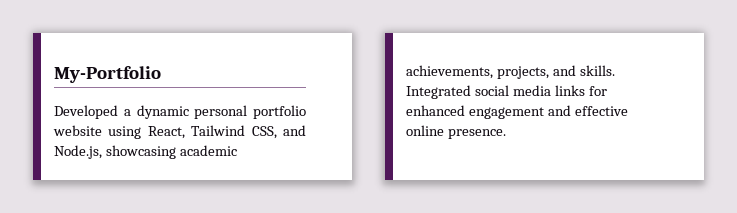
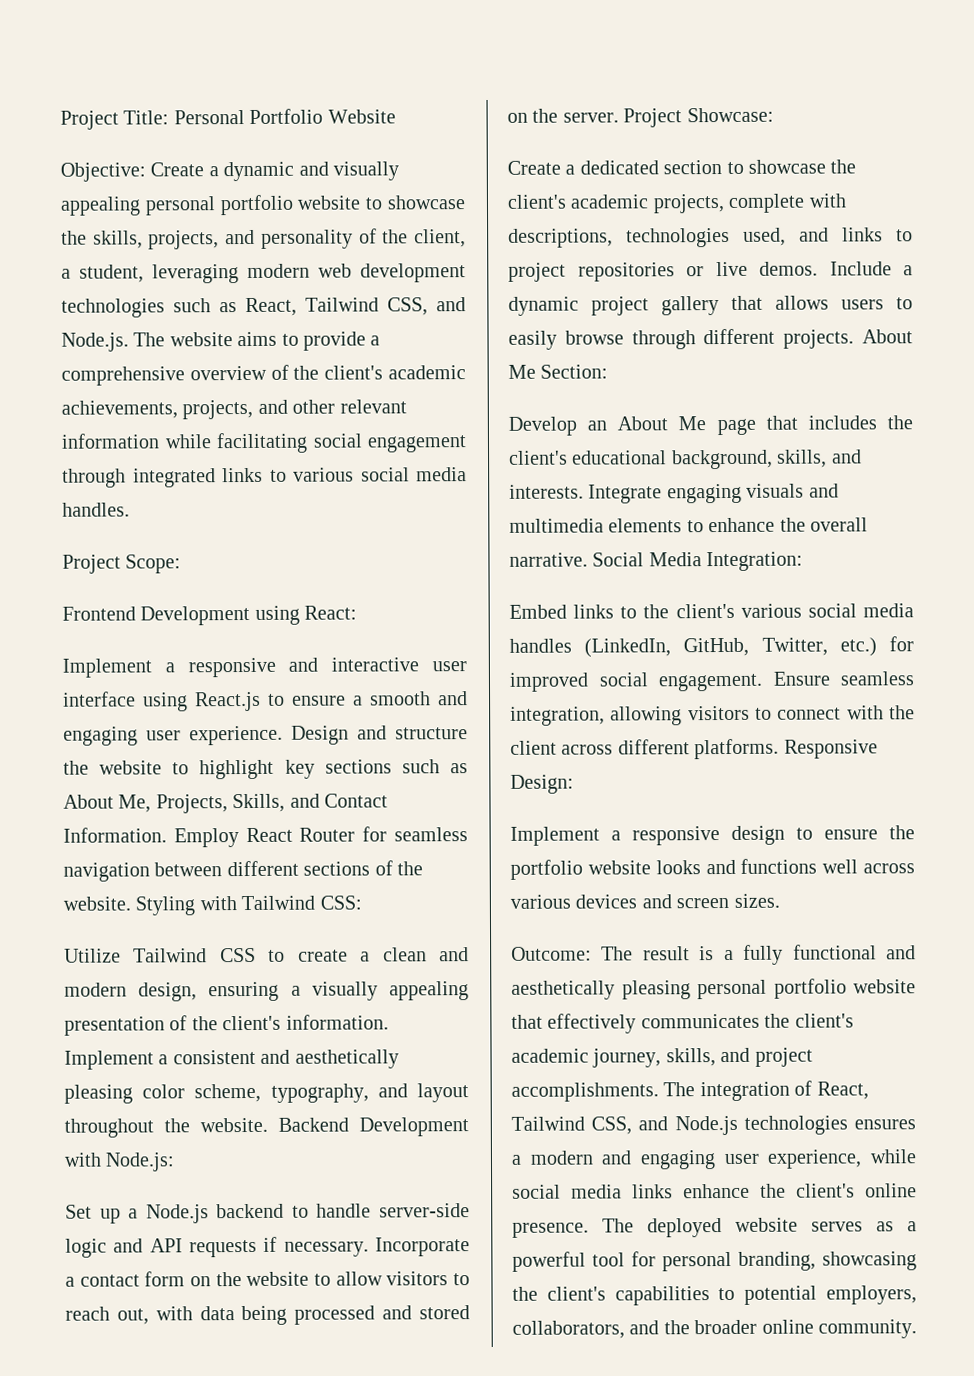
- My-Portfolio
- Developed a dynamic personal portfolio website using React, Tailwind CSS, and Node.js, showcasing academic achievements, projects, and skills. Integrated social media links for enhanced engagement and effective online presence.
+ Project Title: Personal Portfolio Website
+ Objective: Create a dynamic and visually appealing personal portfolio website to showcase the skills, projects, and personality of the client, a student, leveraging modern web development technologies such as React, Tailwind CSS, and Node.js. The website aims to provide a comprehensive overview of the client's academic achievements, projects, and other relevant information while facilitating social engagement through integrated links to various social media handles.
+ Project Scope:
+ Frontend Development using React:
+ Implement a responsive and interactive user interface using React.js to ensure a smooth and engaging user experience. Design and structure the website to highlight key sections such as About Me, Projects, Skills, and Contact Information. Employ React Router for seamless navigation between different sections of the website. Styling with Tailwind CSS:
+ Utilize Tailwind CSS to create a clean and modern design, ensuring a visually appealing presentation of the client's information. Implement a consistent and aesthetically pleasing color scheme, typography, and layout throughout the website. Backend Development with Node.js:
+ Set up a Node.js backend to handle server-side logic and API requests if necessary. Incorporate a contact form on the website to allow visitors to reach out, with data being processed and stored on the server. Project Showcase:
+ Create a dedicated section to showcase the client's academic projects, complete with descriptions, technologies used, and links to project repositories or live demos. Include a dynamic project gallery that allows users to easily browse through different projects. About Me Section:
+ Develop an About Me page that includes the client's educational background, skills, and interests. Integrate engaging visuals and multimedia elements to enhance the overall narrative. Social Media Integration:
+ Embed links to the client's various social media handles (LinkedIn, GitHub, Twitter, etc.) for improved social engagement. Ensure seamless integration, allowing visitors to connect with the client across different platforms. Responsive Design:
+ Implement a responsive design to ensure the portfolio website looks and functions well across various devices and screen sizes.
+ Outcome: The result is a fully functional and aesthetically pleasing personal portfolio website that effectively communicates the client's academic journey, skills, and project accomplishments. The integration of React, Tailwind CSS, and Node.js technologies ensures a modern and engaging user experience, while social media links enhance the client's online presence. The deployed website serves as a powerful tool for personal branding, showcasing the client's capabilities to potential employers, collaborators, and the broader online community.

